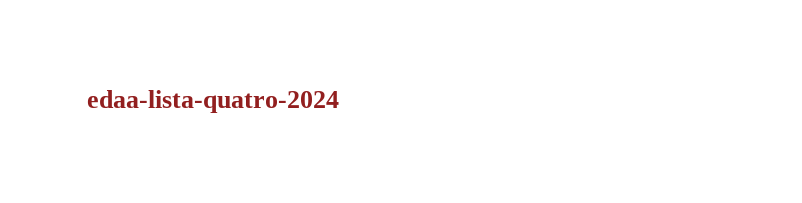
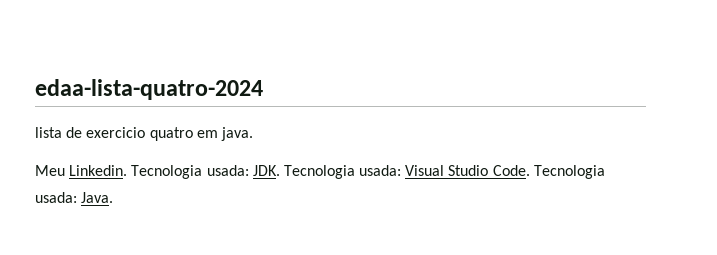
+ lista de exercicio quatro em java.
+ Meu Linkedin. Tecnologia usada: JDK. Tecnologia usada: Visual Studio Code. Tecnologia usada: Java.

